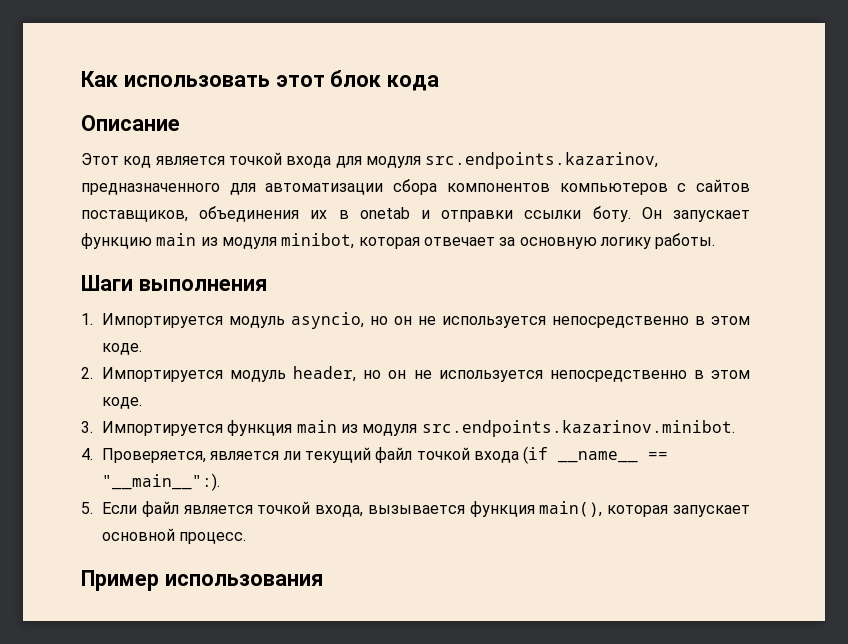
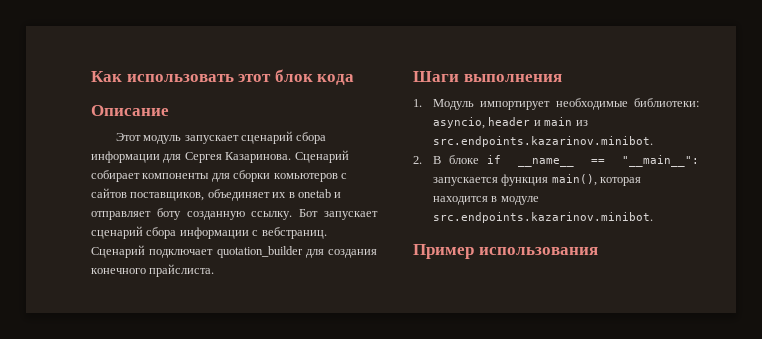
- Этот код является точкой входа для модуля src.endpoints.kazarinov, предназначенного для автоматизации сбора компонентов компьютеров с сайтов поставщиков, объединения их в onetab и отправки ссылки боту. Он запускает функцию main из модуля minibot, которая отвечает за основную логику работы.
+ Этот модуль запускает сценарий сбора информации для Сергея Казаринова. Сценарий собирает компоненты для сборки комьютеров с сайтов поставщиков, объединяет их в onetab и отправляет боту созданную ссылку. Бот запускает сценарий сбора информации с вебстраниц. Сценарий подключает quotation_builder для создания конечного прайслиста.
  Шаги выполнения
- 1. Импортируется модуль asyncio, но он не используется непосредственно в этом коде.
- 2. Импортируется модуль header, но он не используется непосредственно в этом коде.
- 3. Импортируется функция main из модуля src.endpoints.kazarinov.minibot.
- 4. Проверяется, является ли текущий файл точкой входа (if __name__ == "__main__":).
- 5. Если файл является точкой входа, вызывается функция main(), которая запускает основной процесс.
+ 1. Модуль импортирует необходимые библиотеки: asyncio, header и main из src.endpoints.kazarinov.minibot.
+ 2. В блоке if __name__ == "__main__": запускается функция main(), которая находится в модуле src.endpoints.kazarinov.minibot.

